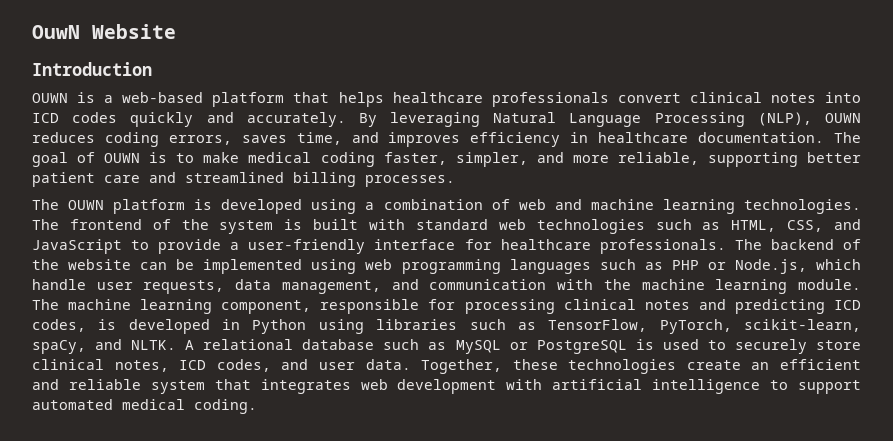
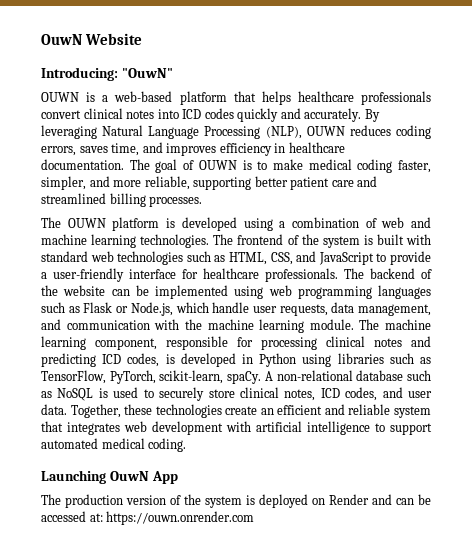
- Introduction
+ Introducing: "OuwN"
- The backend of the website can be implemented using web programming languages such as PHP or Node.js, which handle user requests, data management, and communication with the machine learning module.
+ The backend of the website can be implemented using web programming languages such as Flask or Node.js, which handle user requests, data management, and communication with the machine learning module.
- The machine learning component, responsible for processing clinical notes and predicting ICD codes, is developed in Python using libraries such as TensorFlow, PyTorch, scikit-learn, spaCy, and NLTK. A relational database such as MySQL or PostgreSQL is used to securely store clinical notes, ICD codes, and user data.
+ The machine learning component, responsible for processing clinical notes and predicting ICD codes, is developed in Python using libraries such as TensorFlow, PyTorch, scikit-learn, spaCy. A non-relational database such as NoSQL is used to securely store clinical notes, ICD codes, and user data.
+ Launching OuwN App
+ The production version of the system is deployed on Render and can be accessed at: https://ouwn.onrender.com

